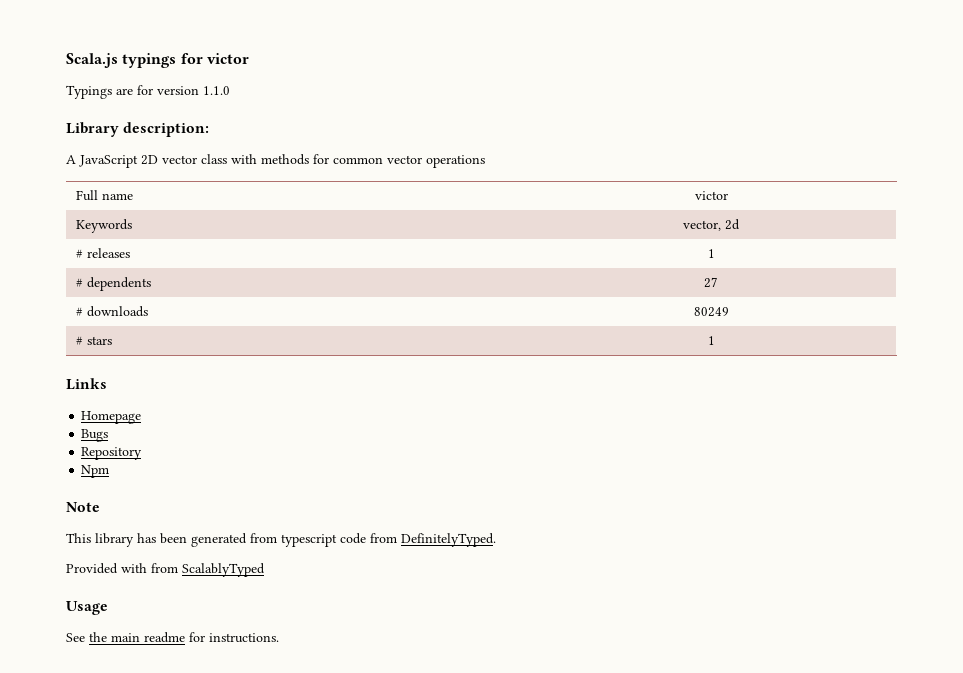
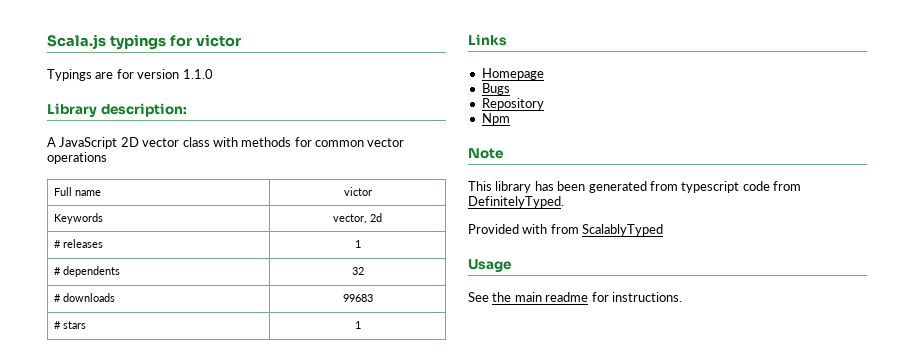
- # dependents | 27
+ # dependents | 32
- # downloads | 80249
+ # downloads | 99683

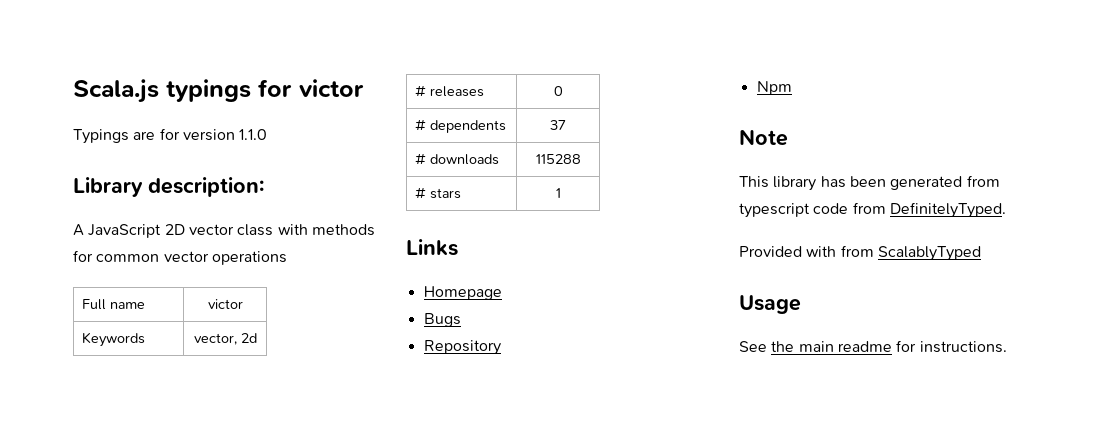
- # releases | 1
+ # releases | 0
- # dependents | 32
+ # dependents | 37
- # downloads | 99683
+ # downloads | 115288

